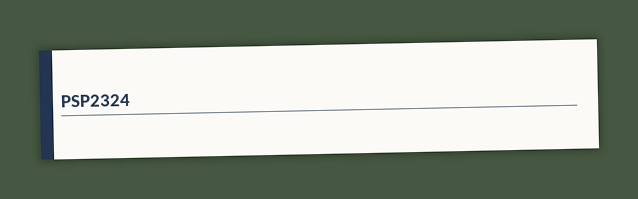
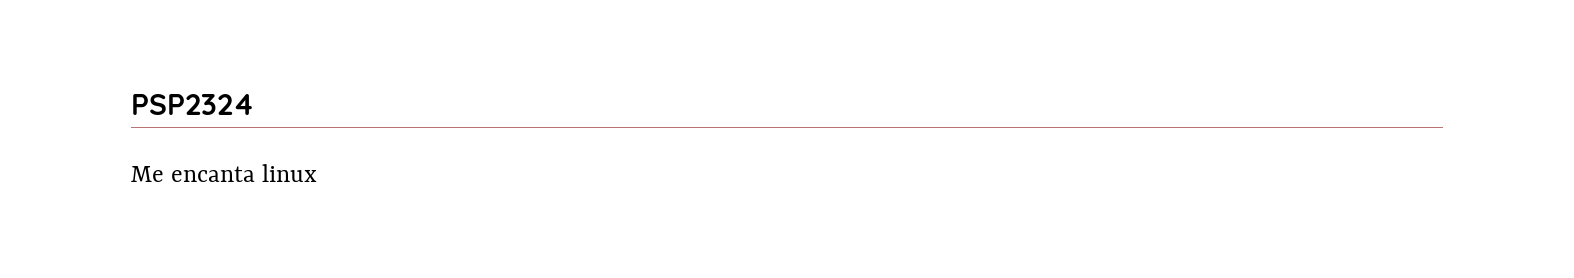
+ Me encanta linux

